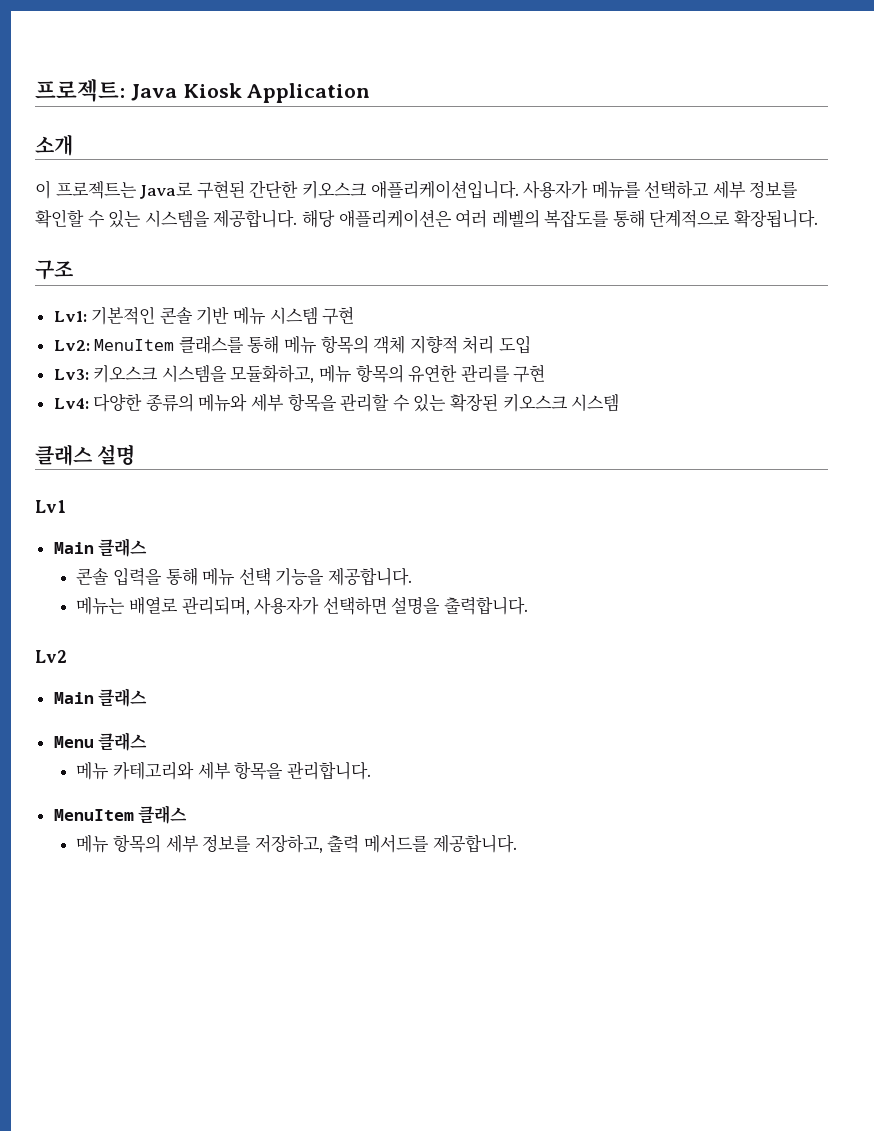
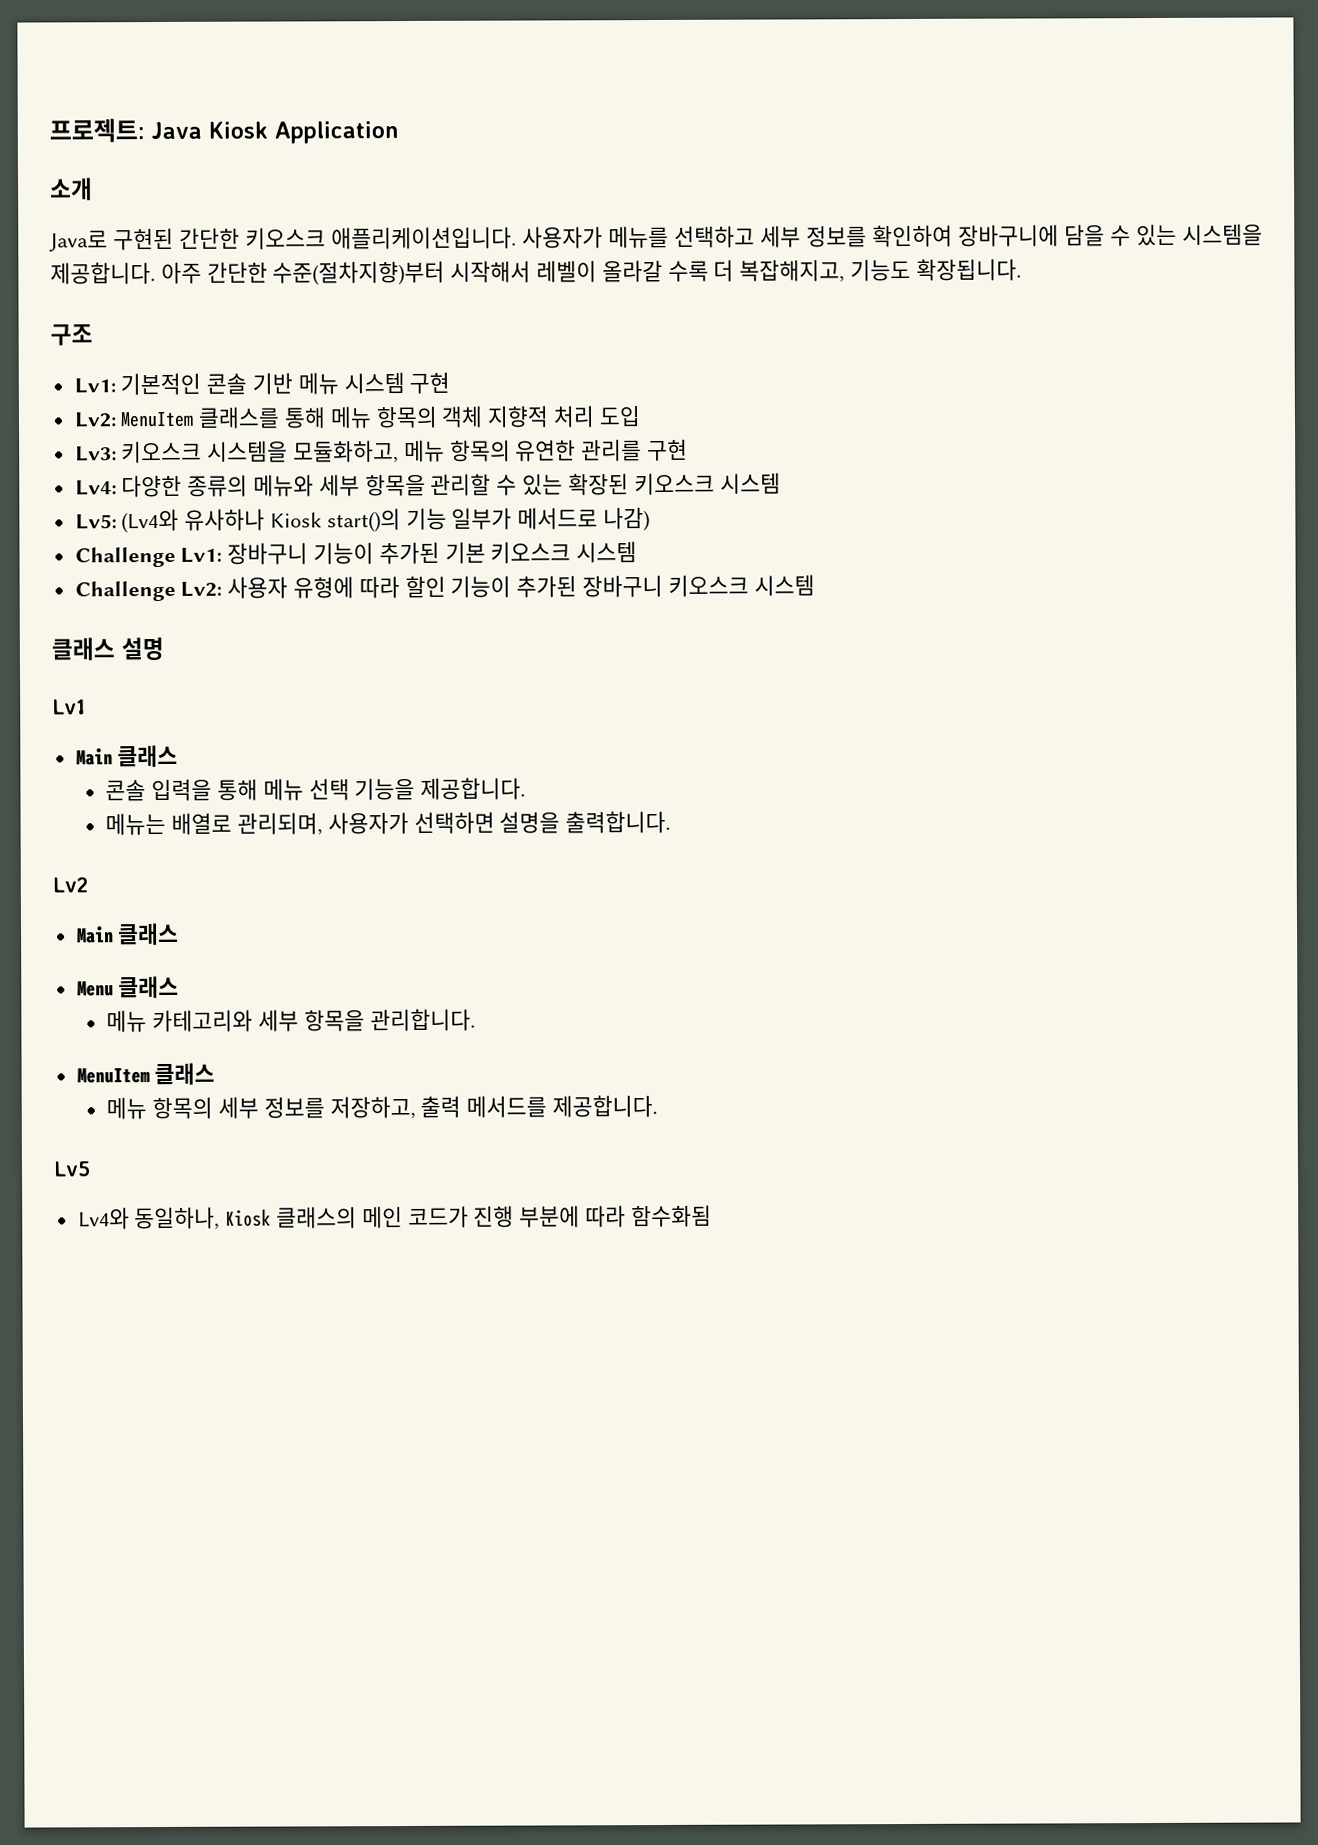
- 이 프로젝트는 Java로 구현된 간단한 키오스크 애플리케이션입니다.
+ Java로 구현된 간단한 키오스크 애플리케이션입니다.
- 사용자가 메뉴를 선택하고 세부 정보를 확인할 수 있는 시스템을 제공합니다.
+ 사용자가 메뉴를 선택하고 세부 정보를 확인하여 장바구니에 담을 수 있는 시스템을 제공합니다.
- 해당 애플리케이션은 여러 레벨의 복잡도를 통해 단계적으로 확장됩니다.
+ 아주 간단한 수준(절차지향)부터 시작해서 레벨이 올라갈 수록 더 복잡해지고, 기능도 확장됩니다.
+ Lv5: (Lv4와 유사하나 Kiosk start()의 기능 일부가 메서드로 나감)
+ Challenge Lv1: 장바구니 기능이 추가된 기본 키오스크 시스템
+ Challenge Lv2: 사용자 유형에 따라 할인 기능이 추가된 장바구니 키오스크 시스템
+ Lv5
+ Lv4와 동일하나, Kiosk 클래스의 메인 코드가 진행 부분에 따라 함수화됨

